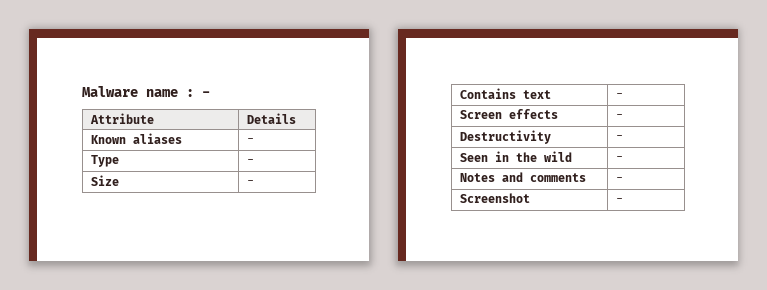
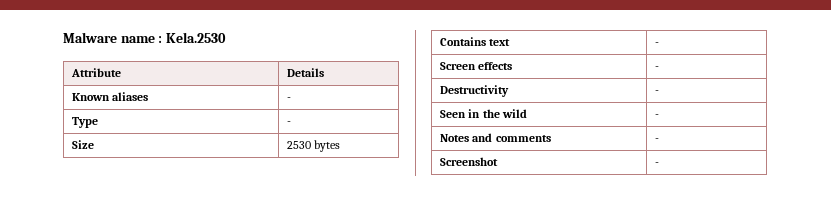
- Malware name : -
+ Malware name : Kela.2530
- Size | -
+ Size | 2530 bytes

